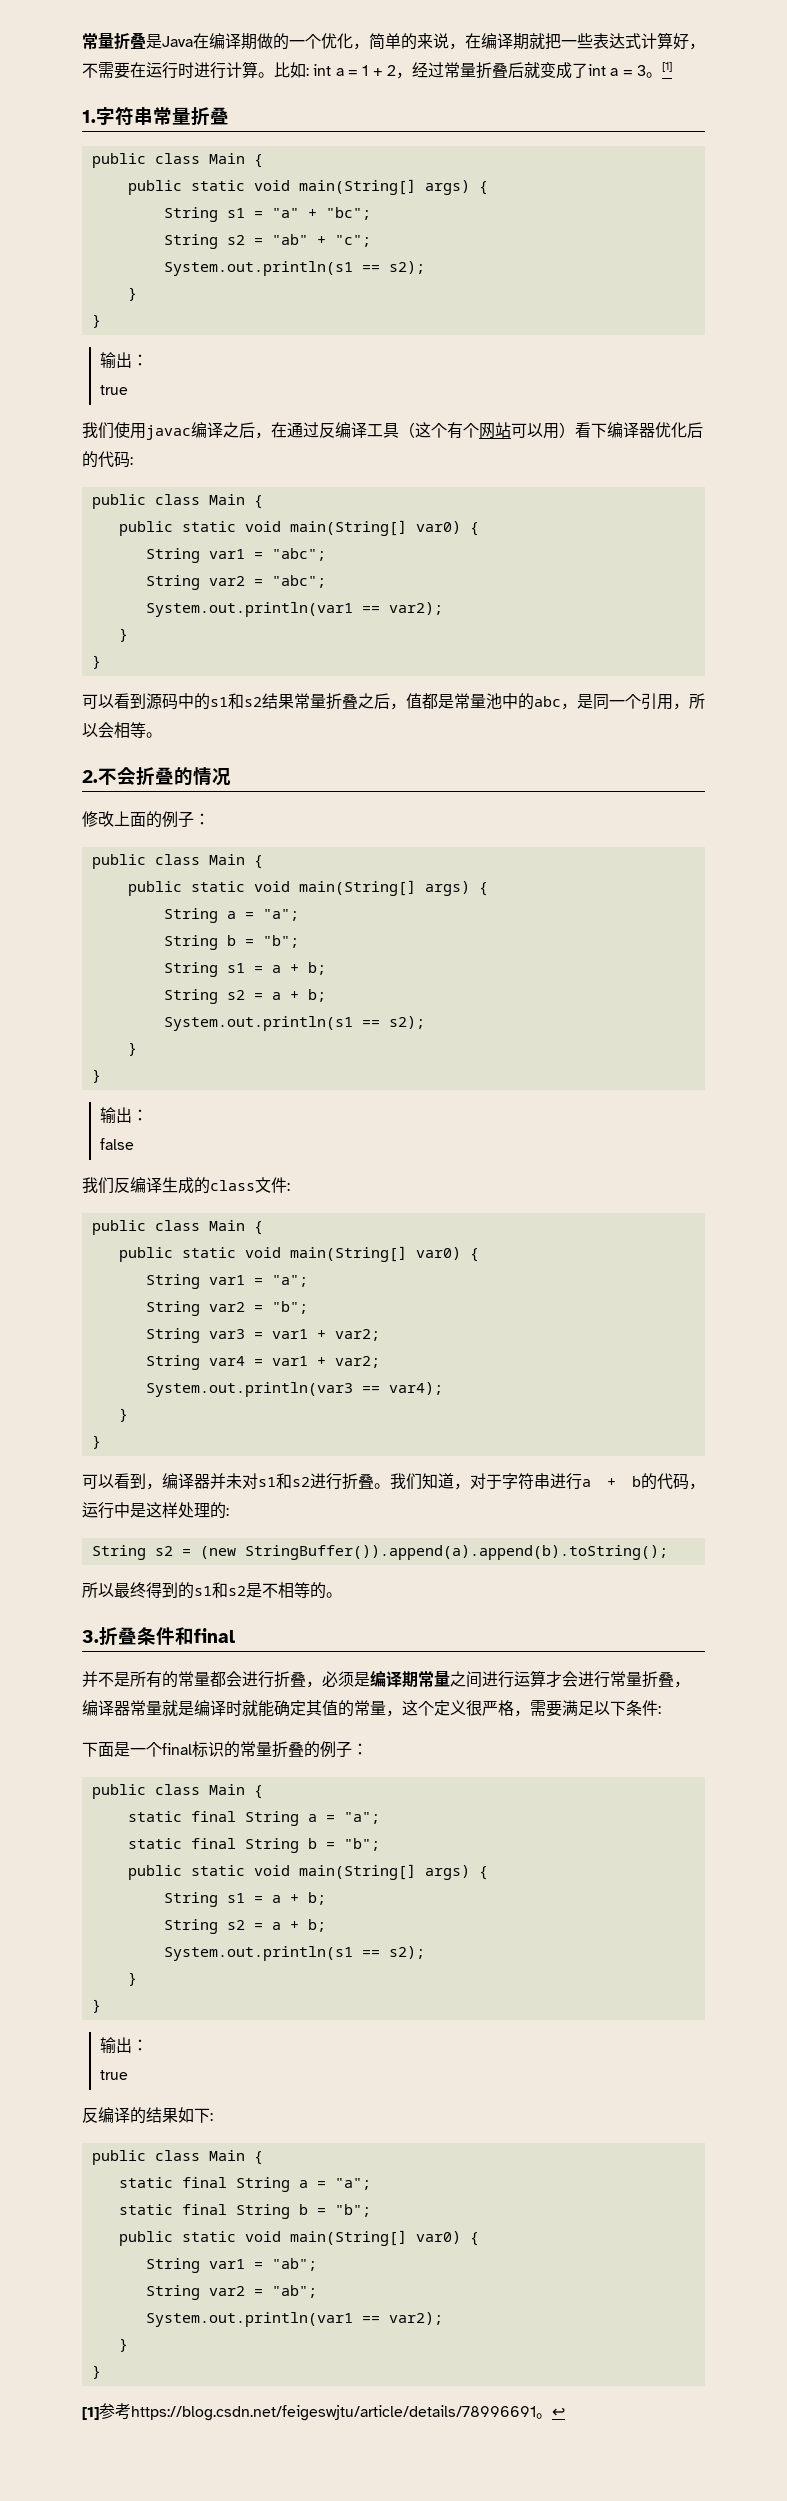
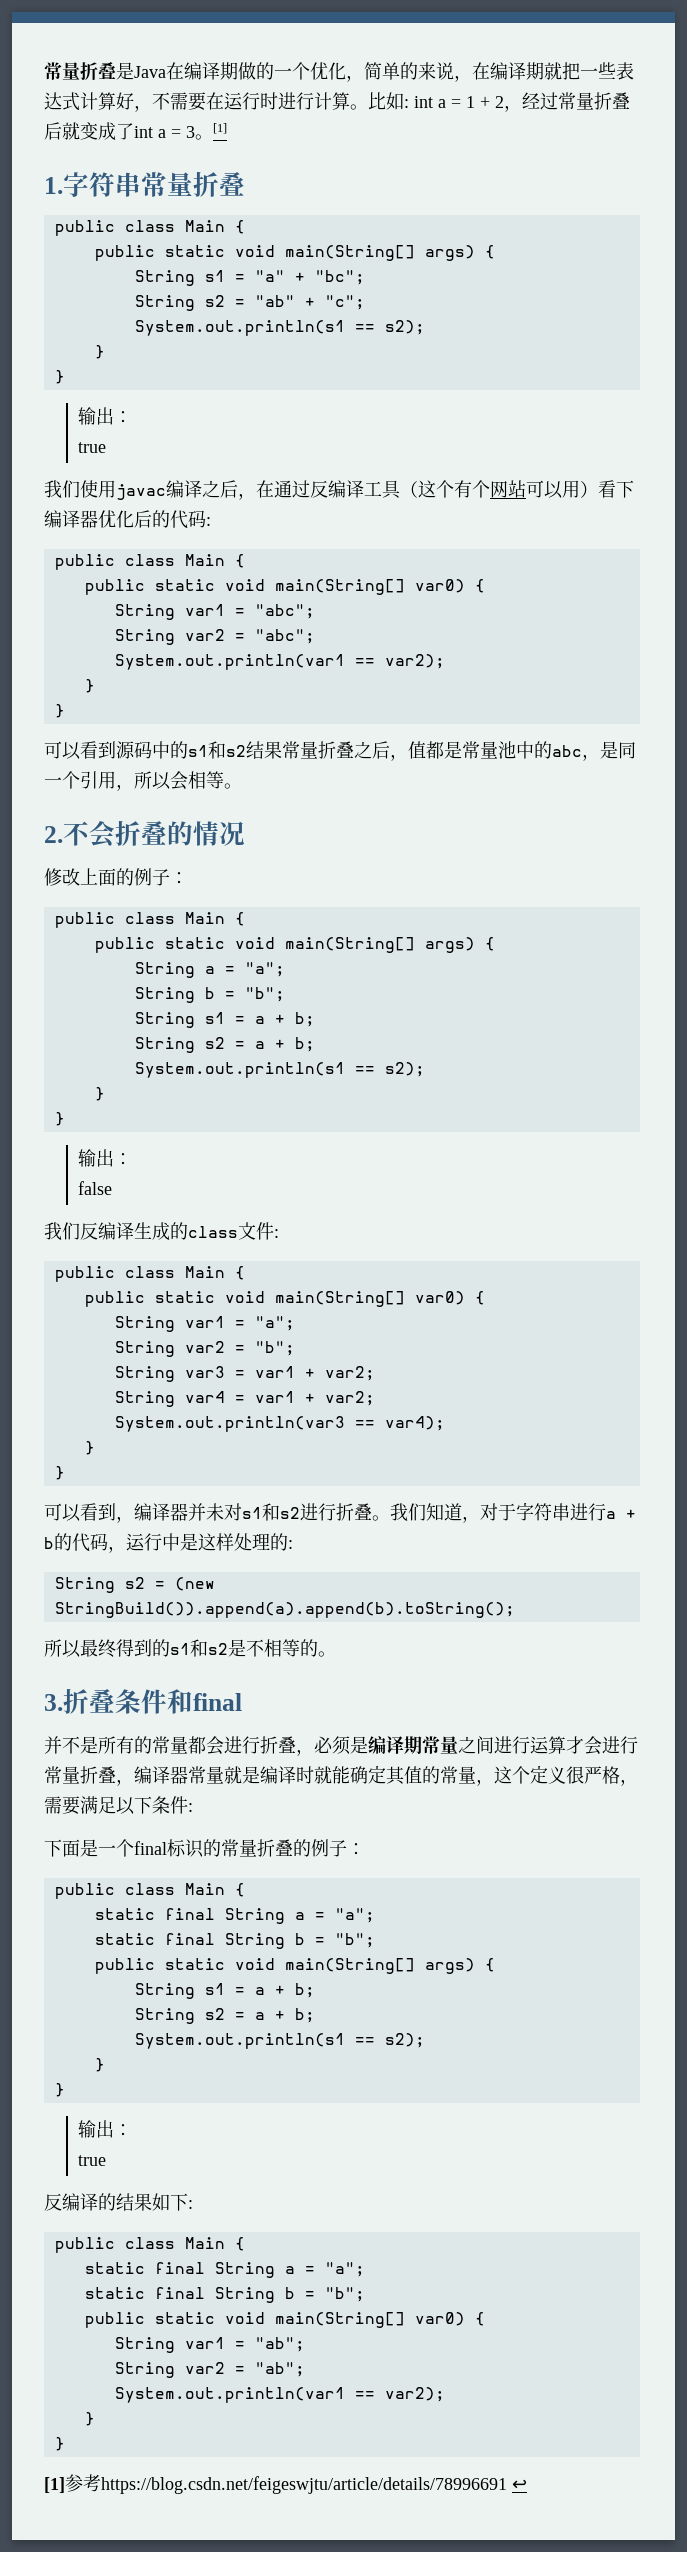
- String s2 = (new StringBuffer()).append(a).append(b).toString();
+ String s2 = (new StringBuild()).append(a).append(b).toString();
- [1]参考https://blog.csdn.net/feigeswjtu/article/details/78996691。↩
+ [1]参考https://blog.csdn.net/feigeswjtu/article/details/78996691 ↩

